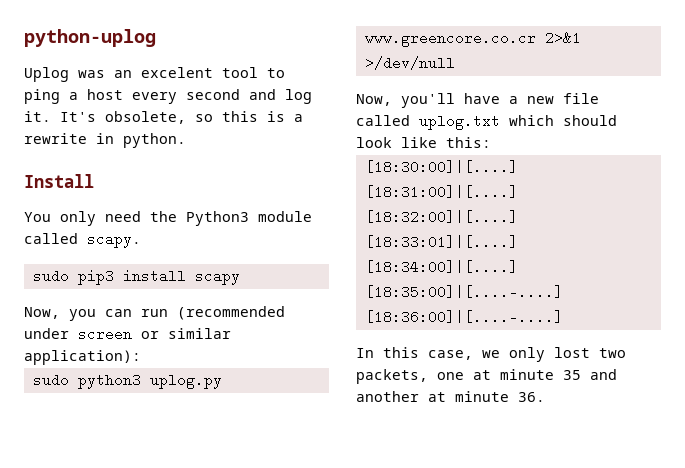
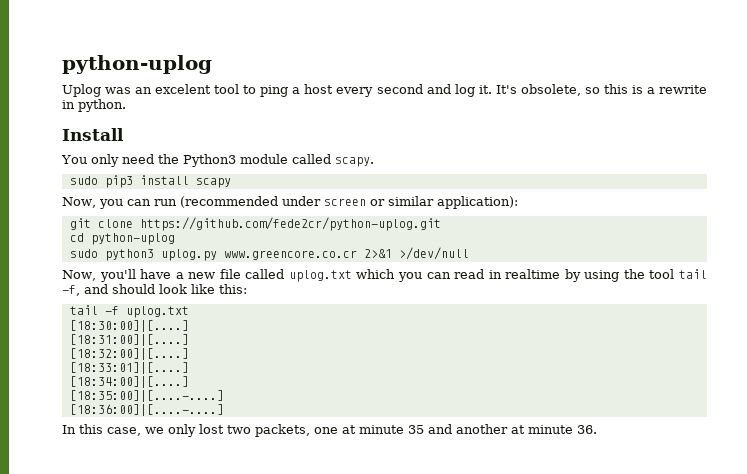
+ git clone https://github.com/fede2cr/python-uplog.git
+ cd python-uplog
- Now, you'll have a new file called uplog.txt which should look like this:
+ Now, you'll have a new file called uplog.txt which you can read in realtime by using the tool tail -f, and should look like this:
+ tail -f uplog.txt

